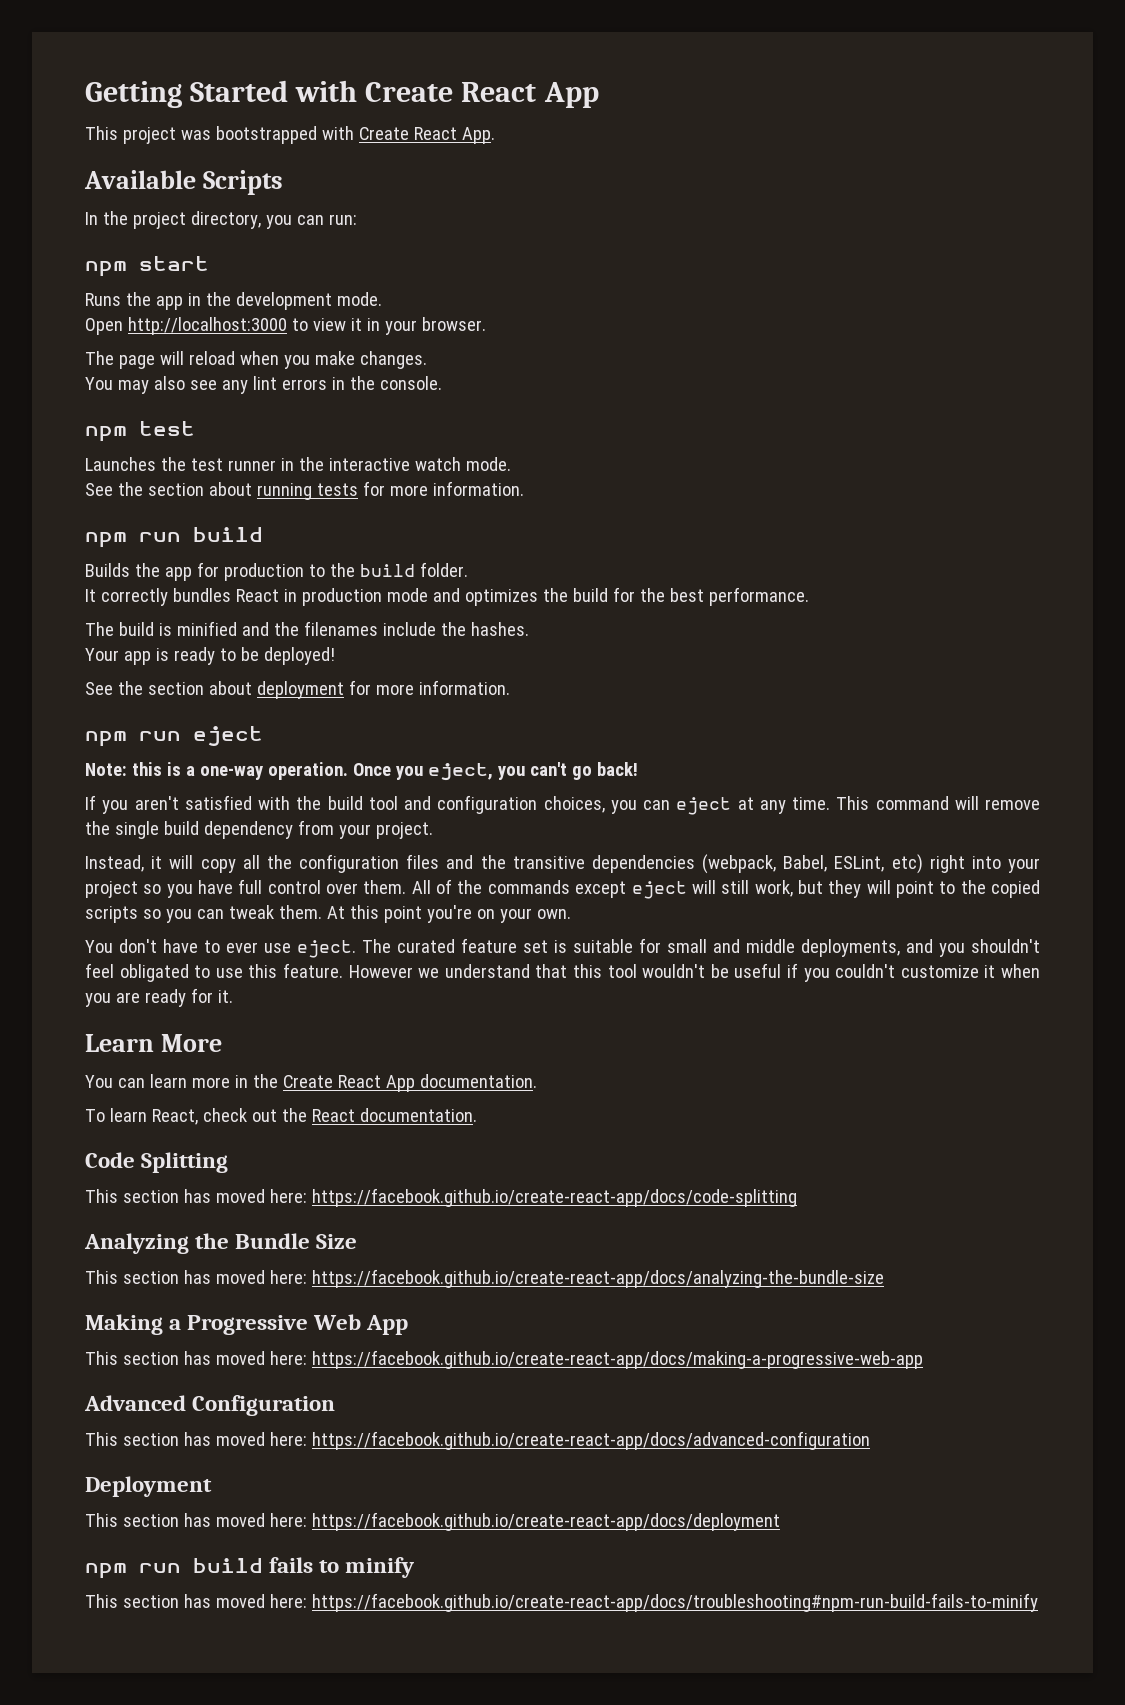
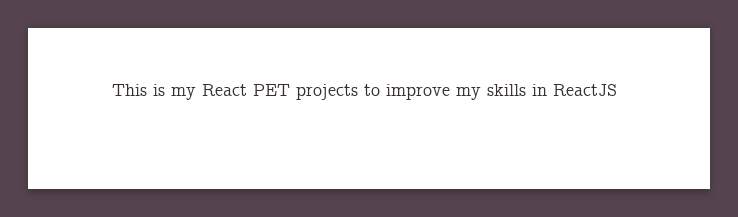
- Getting Started with Create React App
- This project was bootstrapped with Create React App.
- Available Scripts
- In the project directory, you can run:
- npm start
- Runs the app in the development mode.
- Open http://localhost:3000 to view it in your browser.
- The page will reload when you make changes.
- You may also see any lint errors in the console.
- npm test
- Launches the test runner in the interactive watch mode.
- See the section about running tests for more information.
- npm run build
- Builds the app for production to the build folder.
- It correctly bundles React in production mode and optimizes the build for the best performance.
- The build is minified and the filenames include the hashes.
- Your app is ready to be deployed!
- See the section about deployment for more information.
- npm run eject
- Note: this is a one-way operation. Once you eject, you can't go back!
- If you aren't satisfied with the build tool and configuration choices, you can eject at any time. This command will remove the single build dependency from your project.
- Instead, it will copy all the configuration files and the transitive dependencies (webpack, Babel, ESLint, etc) right into your project so you have full control over them. All of the commands except eject will still work, but they will point to the copied scripts so you can tweak them. At this point you're on your own.
- You don't have to ever use eject. The curated feature set is suitable for small and middle deployments, and you shouldn't feel obligated to use this feature. However we understand that this tool wouldn't be useful if you couldn't customize it when you are ready for it.
- Learn More
- You can learn more in the Create React App documentation.
- To learn React, check out the React documentation.
- Code Splitting
- This section has moved here: https://facebook.github.io/create-react-app/docs/code-splitting
- Analyzing the Bundle Size
- This section has moved here: https://facebook.github.io/create-react-app/docs/analyzing-the-bundle-size
- Making a Progressive Web App
- This section has moved here: https://facebook.github.io/create-react-app/docs/making-a-progressive-web-app
- Advanced Configuration
- This section has moved here: https://facebook.github.io/create-react-app/docs/advanced-configuration
- Deployment
- This section has moved here: https://facebook.github.io/create-react-app/docs/deployment
- npm run build fails to minify
- This section has moved here: https://facebook.github.io/create-react-app/docs/troubleshooting#npm-run-build-fails-to-minify
+ This is my React PET projects to improve my skills in ReactJS

